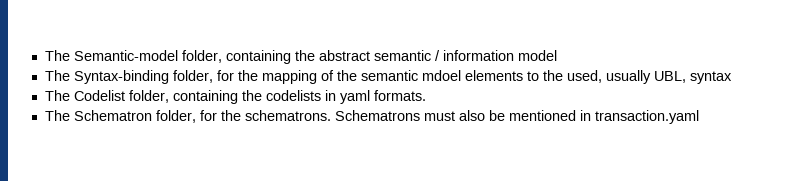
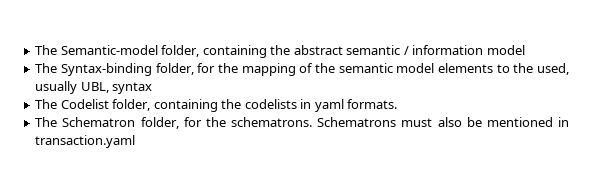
- The Syntax-binding folder, for the mapping of the semantic mdoel elements to the used, usually UBL, syntax
+ The Syntax-binding folder, for the mapping of the semantic model elements to the used, usually UBL, syntax

